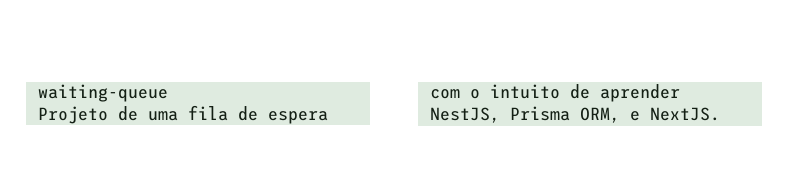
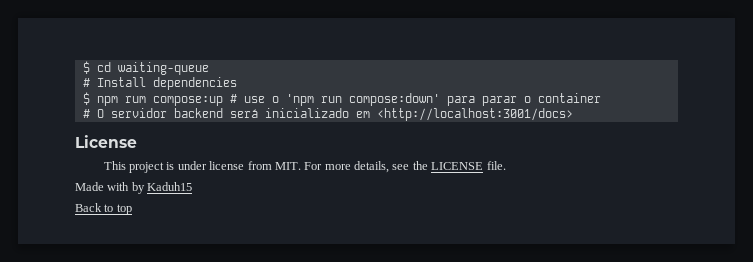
- waiting-queue
+ $ cd waiting-queue
- Projeto de uma fila de espera com o intuito de aprender NestJS, Prisma ORM, e NextJS.
+ # Install dependencies
+ $ npm rum compose:up # use o 'npm run compose:down' para parar o container
+ # O servidor backend será inicializado em <http://localhost:3001/docs>
+ License
+ This project is under license from MIT. For more details, see the LICENSE file.
+ Made with by Kaduh15
+ Back to top

